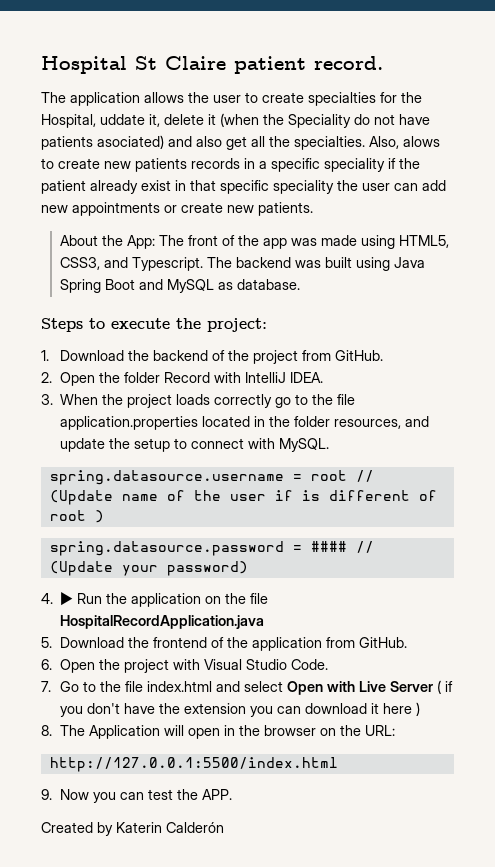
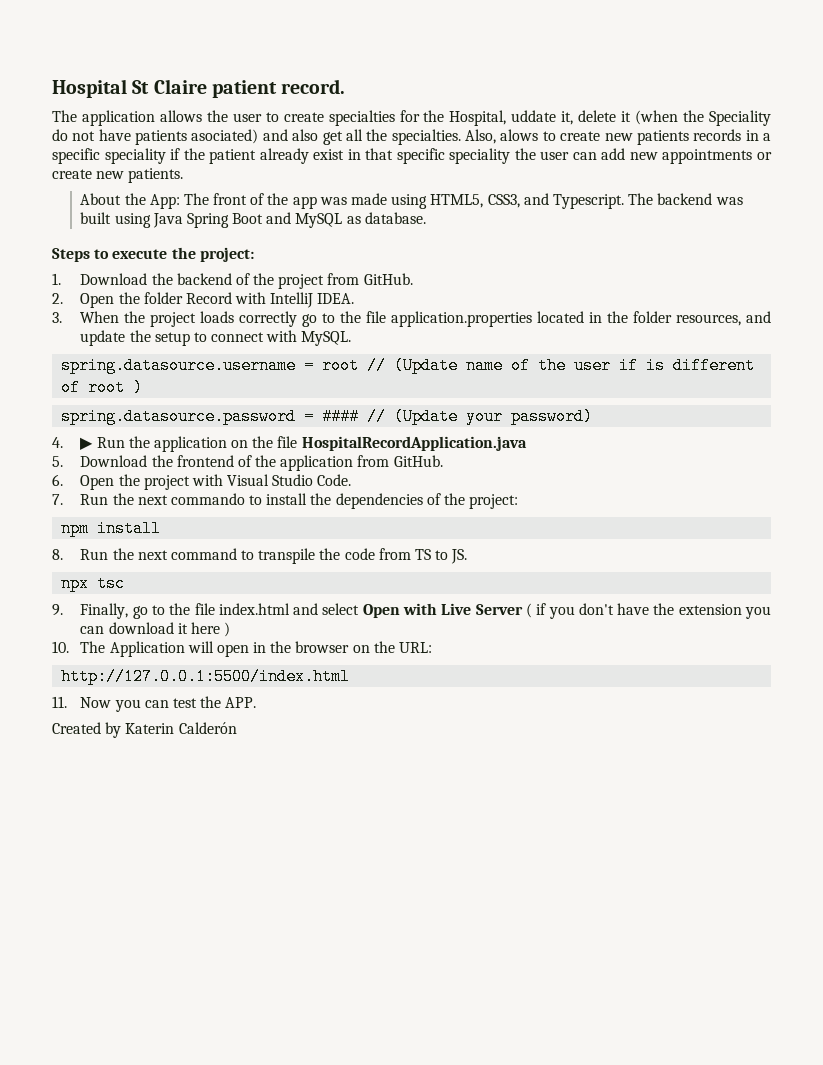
- 7. Go to the file index.html and select Open with Live Server ( if you don't have the extension you can download it here )
+ 7. Run the next commando to install the dependencies of the project:
+ npm install
+ 8. Run the next command to transpile the code from TS to JS.
+ npx tsc
+ 9. Finally, go to the file index.html and select Open with Live Server ( if you don't have the extension you can download it here )
- 8. The Application will open in the browser on the URL:
+ 10. The Application will open in the browser on the URL:
- 9. Now you can test the APP.
+ 11. Now you can test the APP.

